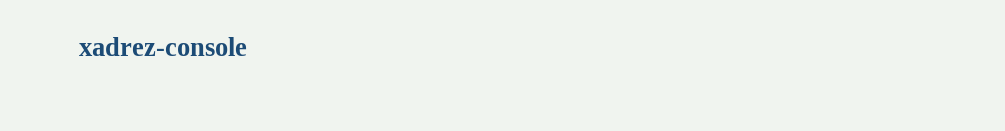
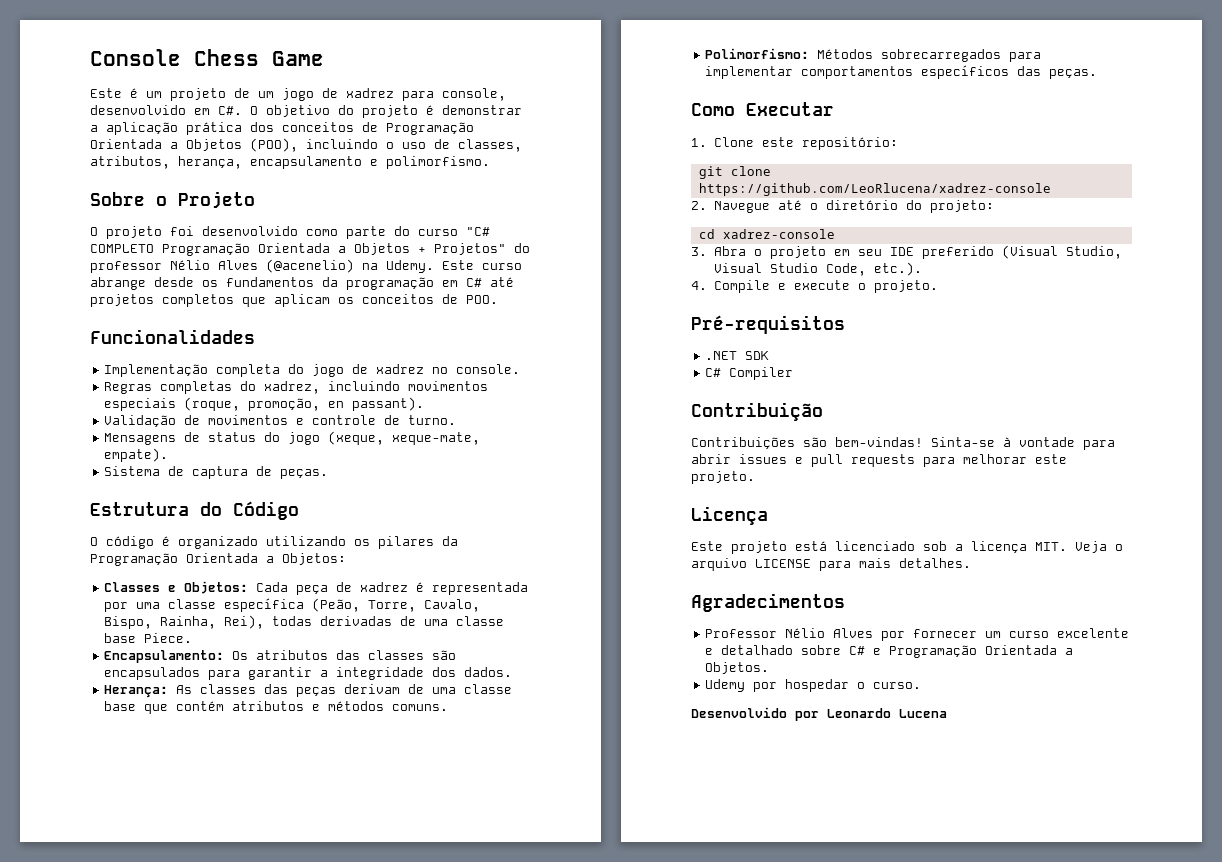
- xadrez-console
+ Console Chess Game
+ Este é um projeto de um jogo de xadrez para console, desenvolvido em C#. O objetivo do projeto é demonstrar a aplicação prática dos conceitos de Programação Orientada a Objetos (POO), incluindo o uso de classes, atributos, herança, encapsulamento e polimorfismo.
+ Sobre o Projeto
+ O projeto foi desenvolvido como parte do curso "C# COMPLETO Programação Orientada a Objetos + Projetos" do professor Nélio Alves (@acenelio) na Udemy. Este curso abrange desde os fundamentos da programação em C# até projetos completos que aplicam os conceitos de POO.
+ Funcionalidades
+ Implementação completa do jogo de xadrez no console.
+ Regras completas do xadrez, incluindo movimentos especiais (roque, promoção, en passant).
+ Validação de movimentos e controle de turno.
+ Mensagens de status do jogo (xeque, xeque-mate, empate).
+ Sistema de captura de peças.
+ Estrutura do Código
+ O código é organizado utilizando os pilares da Programação Orientada a Objetos:
+ Classes e Objetos: Cada peça de xadrez é representada por uma classe específica (Peão, Torre, Cavalo, Bispo, Rainha, Rei), todas derivadas de uma classe base Piece.
+ Encapsulamento: Os atributos das classes são encapsulados para garantir a integridade dos dados.
+ Herança: As classes das peças derivam de uma classe base que contém atributos e métodos comuns.
+ Polimorfismo: Métodos sobrecarregados para implementar comportamentos específicos das peças.
+ Como Executar
+ 1. Clone este repositório:
+ git clone https://github.com/LeoRlucena/xadrez-console
+ 2. Navegue até o diretório do projeto:
+ cd xadrez-console
+ 3. Abra o projeto em seu IDE preferido (Visual Studio, Visual Studio Code, etc.).
+ 4. Compile e execute o projeto.
+ Pré-requisitos
+ .NET SDK
+ C# Compiler
+ Contribuição
+ Contribuições são bem-vindas! Sinta-se à vontade para abrir issues e pull requests para melhorar este projeto.
+ Licença
+ Este projeto está licenciado sob a licença MIT. Veja o arquivo LICENSE para mais detalhes.
+ Agradecimentos
+ Professor Nélio Alves por fornecer um curso excelente e detalhado sobre C# e Programação Orientada a Objetos.
+ Udemy por hospedar o curso.
+ Desenvolvido por Leonardo Lucena

